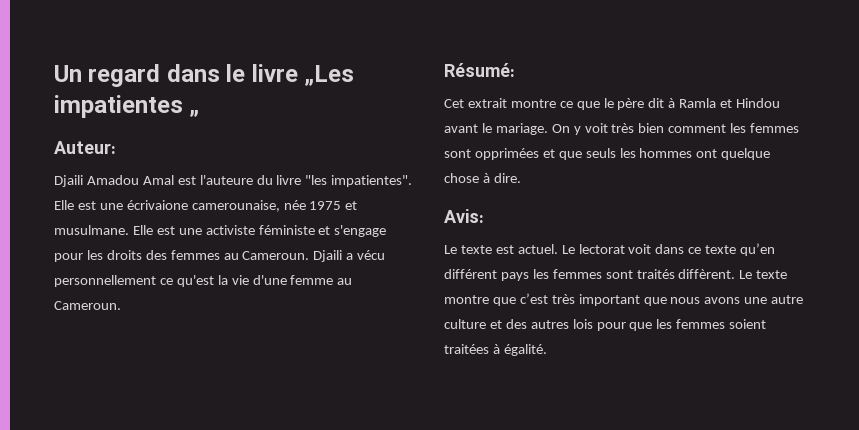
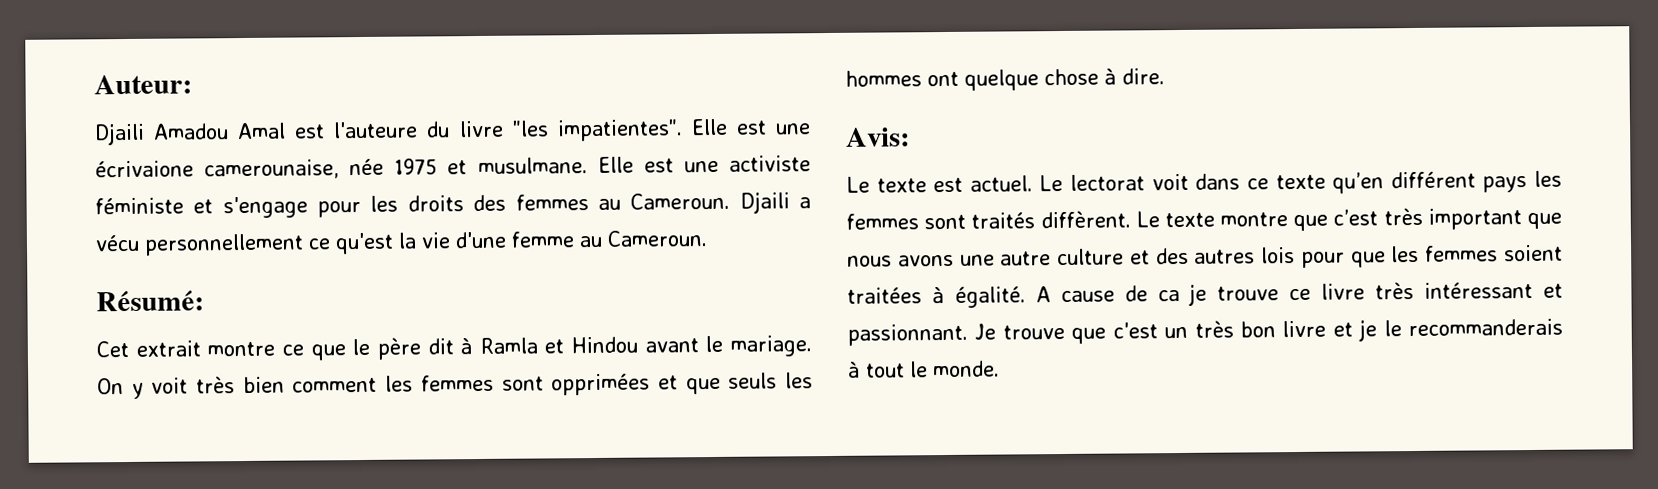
- Un regard dans le livre „Les impatientes „
+ A cause de ca je trouve ce livre très intéressant et passionnant. Je trouve que c'est un très bon livre et je le recommanderais à tout le monde.

